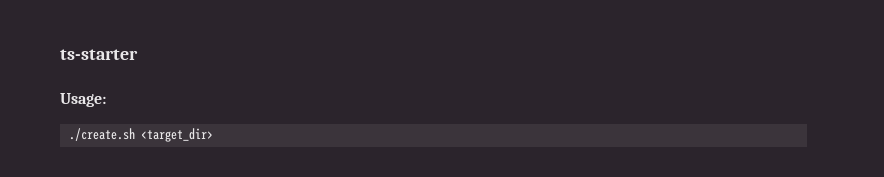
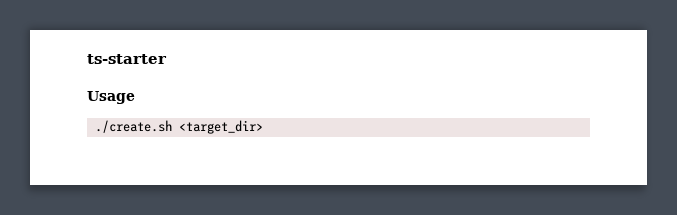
- Usage:
+ Usage

